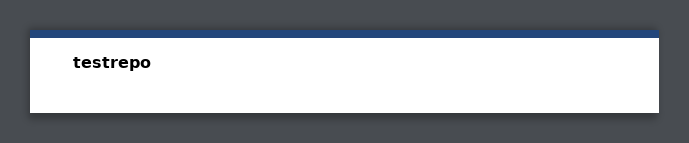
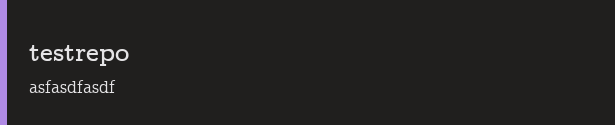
+ asfasdfasdf

